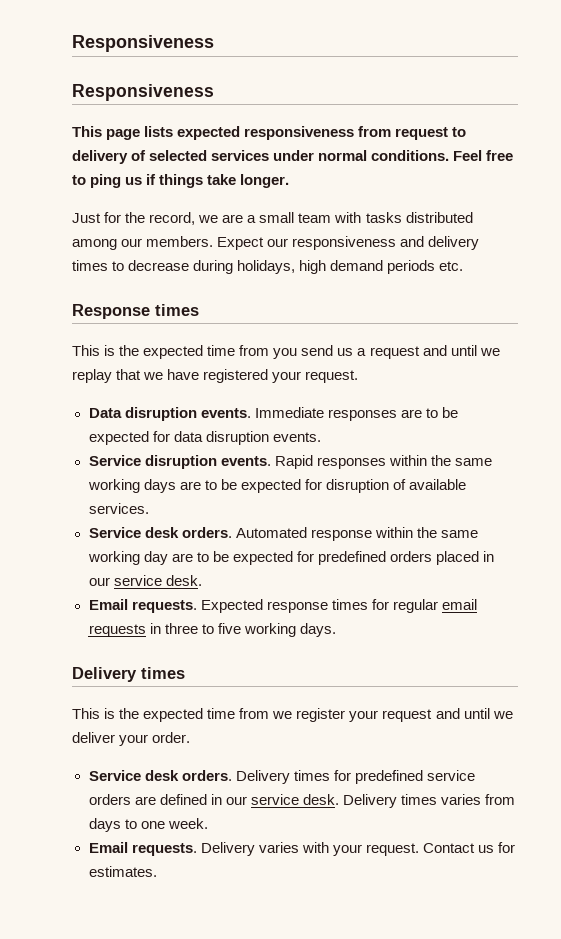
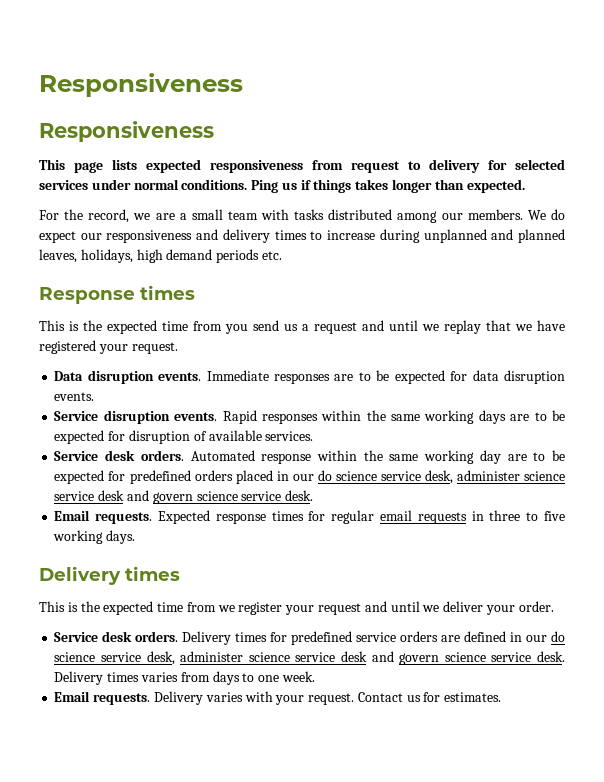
- This page lists expected responsiveness from request to delivery of selected services under normal conditions.
+ This page lists expected responsiveness from request to delivery for selected services under normal conditions.
- Feel free to ping us if things take longer.
- Just for the record, we are a small team with tasks distributed among our members.
+ Ping us if things takes longer than expected.
+ For the record, we are a small team with tasks distributed among our members.
- Expect our responsiveness and delivery times to decrease during holidays, high demand periods etc.
+ We do expect our responsiveness and delivery times to increase during unplanned and planned leaves, holidays, high demand periods etc.
- Automated response within the same working day are to be expected for predefined orders placed in our service desk.
+ Automated response within the same working day are to be expected for predefined orders placed in our do science service desk, administer science service desk and govern science service desk.
- Delivery times for predefined service orders are defined in our service desk.
+ Delivery times for predefined service orders are defined in our do science service desk, administer science service desk and govern science service desk.

